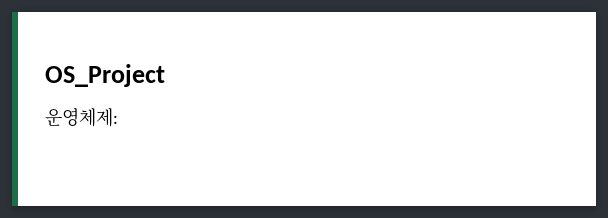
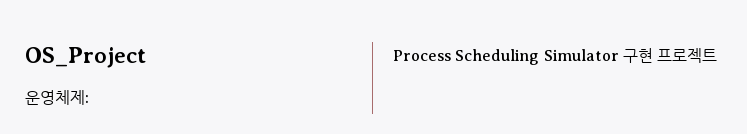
+ Process Scheduling Simulator 구현 프로젝트

